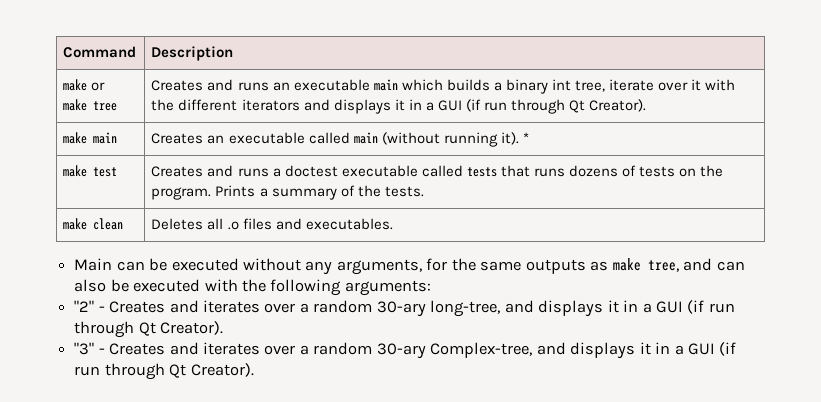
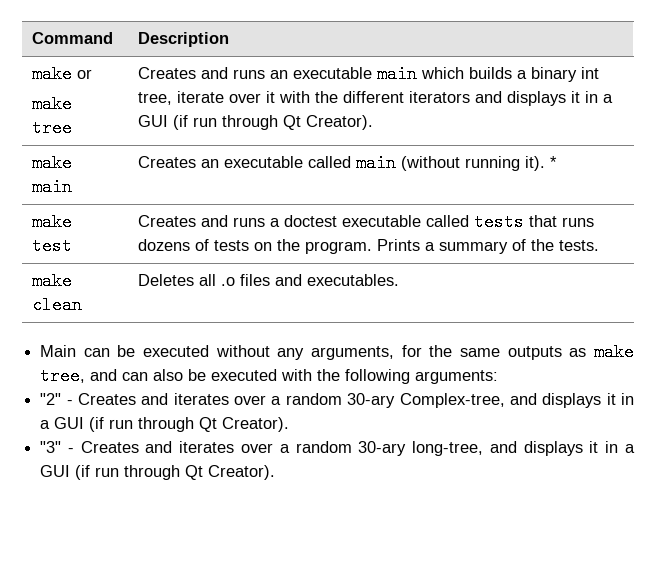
- "2" - Creates and iterates over a random 30-ary long-tree, and displays it in a GUI (if run through Qt Creator).
+ "2" - Creates and iterates over a random 30-ary Complex-tree, and displays it in a GUI (if run through Qt Creator).
- "3" - Creates and iterates over a random 30-ary Complex-tree, and displays it in a GUI (if run through Qt Creator).
+ "3" - Creates and iterates over a random 30-ary long-tree, and displays it in a GUI (if run through Qt Creator).

